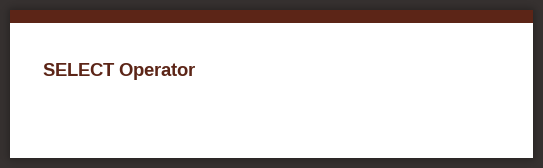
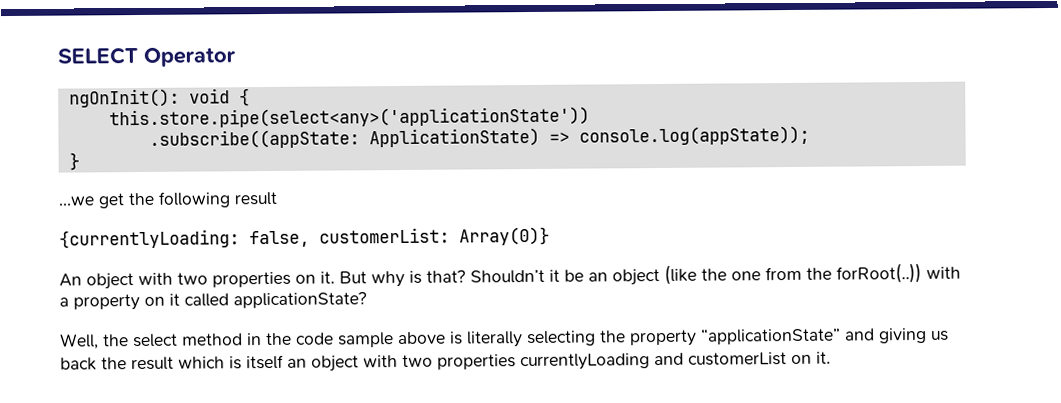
+ ngOnInit(): void {
+ this.store.pipe(select<any>('applicationState'))
+ .subscribe((appState: ApplicationState) => console.log(appState));
+ }
+ …we get the following result
+ {currentlyLoading: false, customerList: Array(0)}
+ An object with two properties on it. But why is that? Shouldn’t it be an object (like the one from the forRoot(..)) with a property on it called applicationState?
+ Well, the select method in the code sample above is literally selecting the property “applicationState” and giving us back the result which is itself an object with two properties currentlyLoading and customerList on it.

